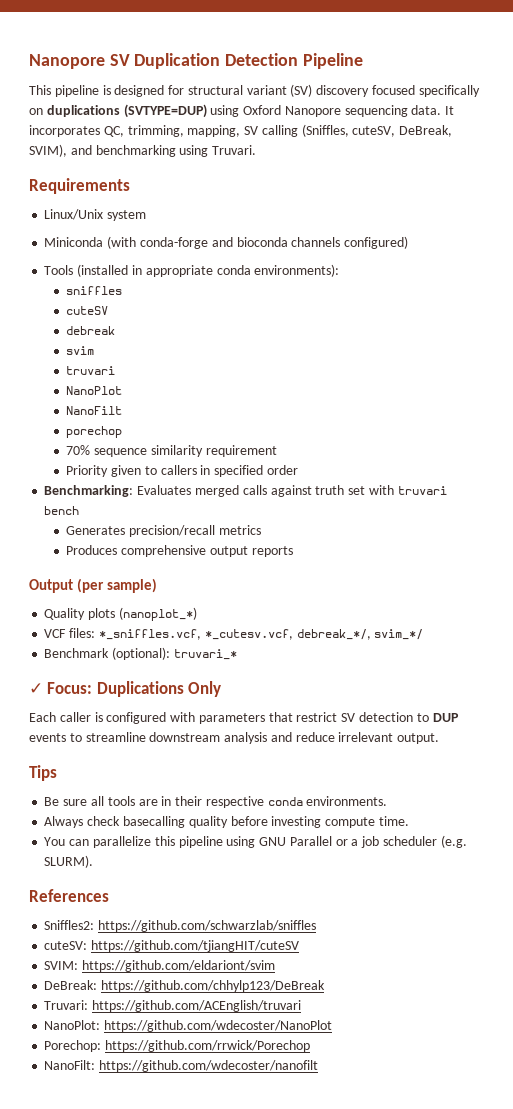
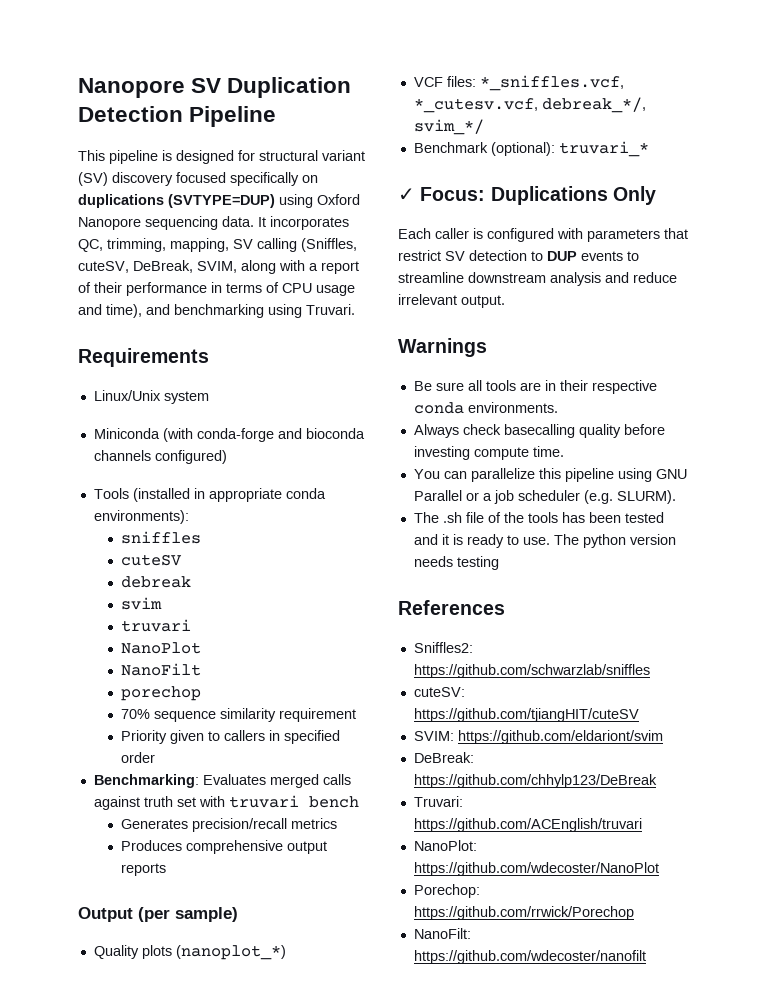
- It incorporates QC, trimming, mapping, SV calling (Sniffles, cuteSV, DeBreak, SVIM), and benchmarking using Truvari.
+ It incorporates QC, trimming, mapping, SV calling (Sniffles, cuteSV, DeBreak, SVIM, along with a report of their performance in terms of CPU usage and time), and benchmarking using Truvari.
- Tips
+ Warnings
+ The .sh file of the tools has been tested and it is ready to use. The python version needs testing

